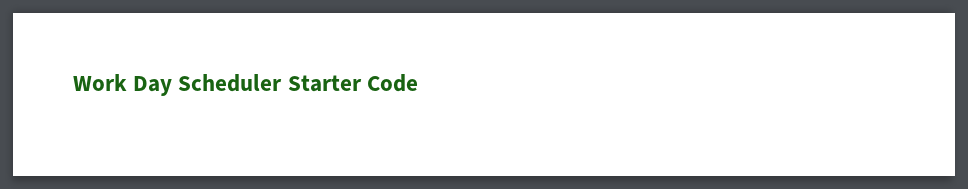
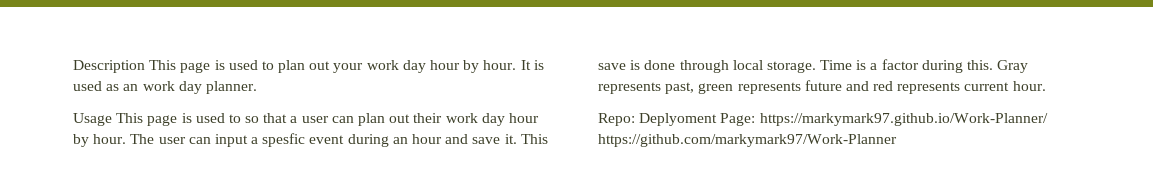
- Work Day Scheduler Starter Code
+ Description This page is used to plan out your work day hour by hour. It is used as an work day planner.
+ Usage This page is used to so that a user can plan out their work day hour by hour. The user can input a spesfic event during an hour and save it. This save is done through local storage. Time is a factor during this. Gray represents past, green represents future and red represents current hour.
+ Repo: Deplyoment Page: https://markymark97.github.io/Work-Planner/ https://github.com/markymark97/Work-Planner

